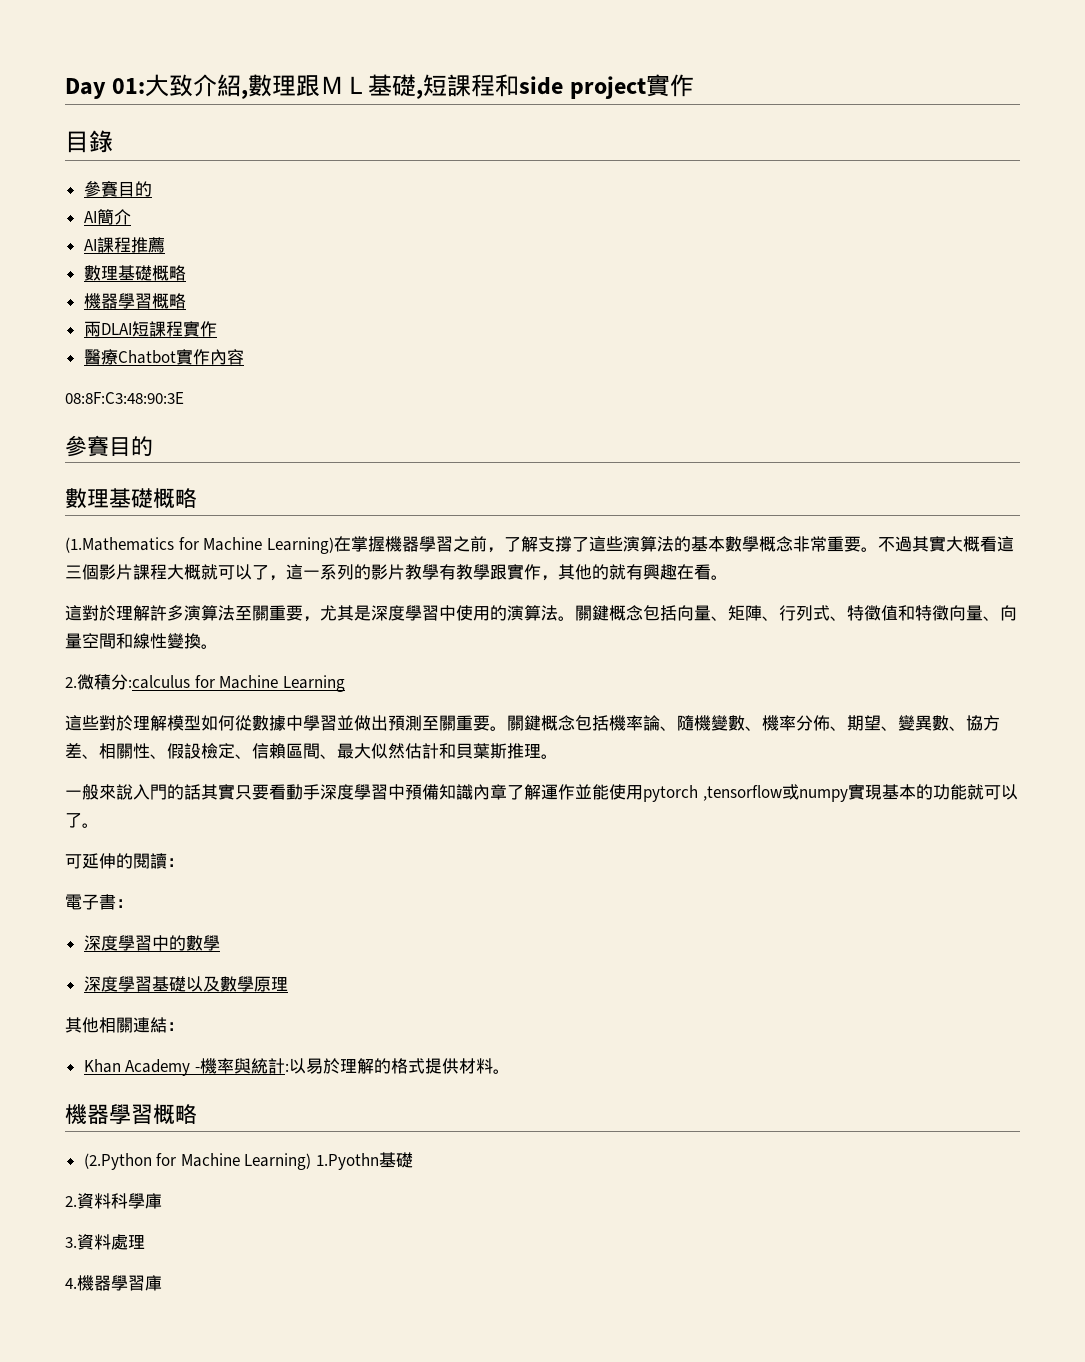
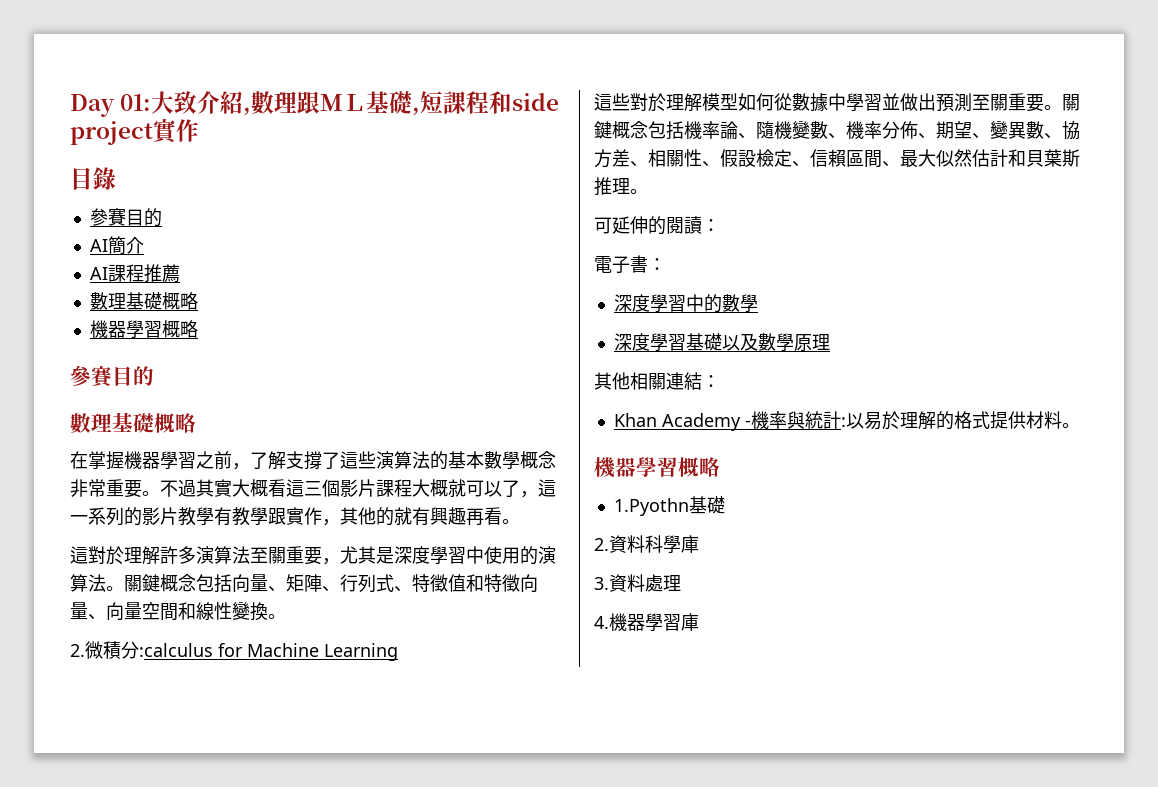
- 兩DLAI短課程實作
- 醫療Chatbot實作內容
- 08:8F:C3:48:90:3E
- (1.Mathematics for Machine Learning)在掌握機器學習之前，了解支撐了這些演算法的基本數學概念非常重要。
+ 在掌握機器學習之前，了解支撐了這些演算法的基本數學概念非常重要。
- 不過其實大概看這三個影片課程大概就可以了，這一系列的影片教學有教學跟實作，其他的就有興趣在看。
+ 不過其實大概看這三個影片課程大概就可以了，這一系列的影片教學有教學跟實作，其他的就有興趣再看。
- 一般來說入門的話其實只要看動手深度學習中預備知識內章了解運作並能使用pytorch ,tensorflow或numpy實現基本的功能就可以了。
- (2.Python for Machine Learning) 1.Pyothn基礎
+ 1.Pyothn基礎

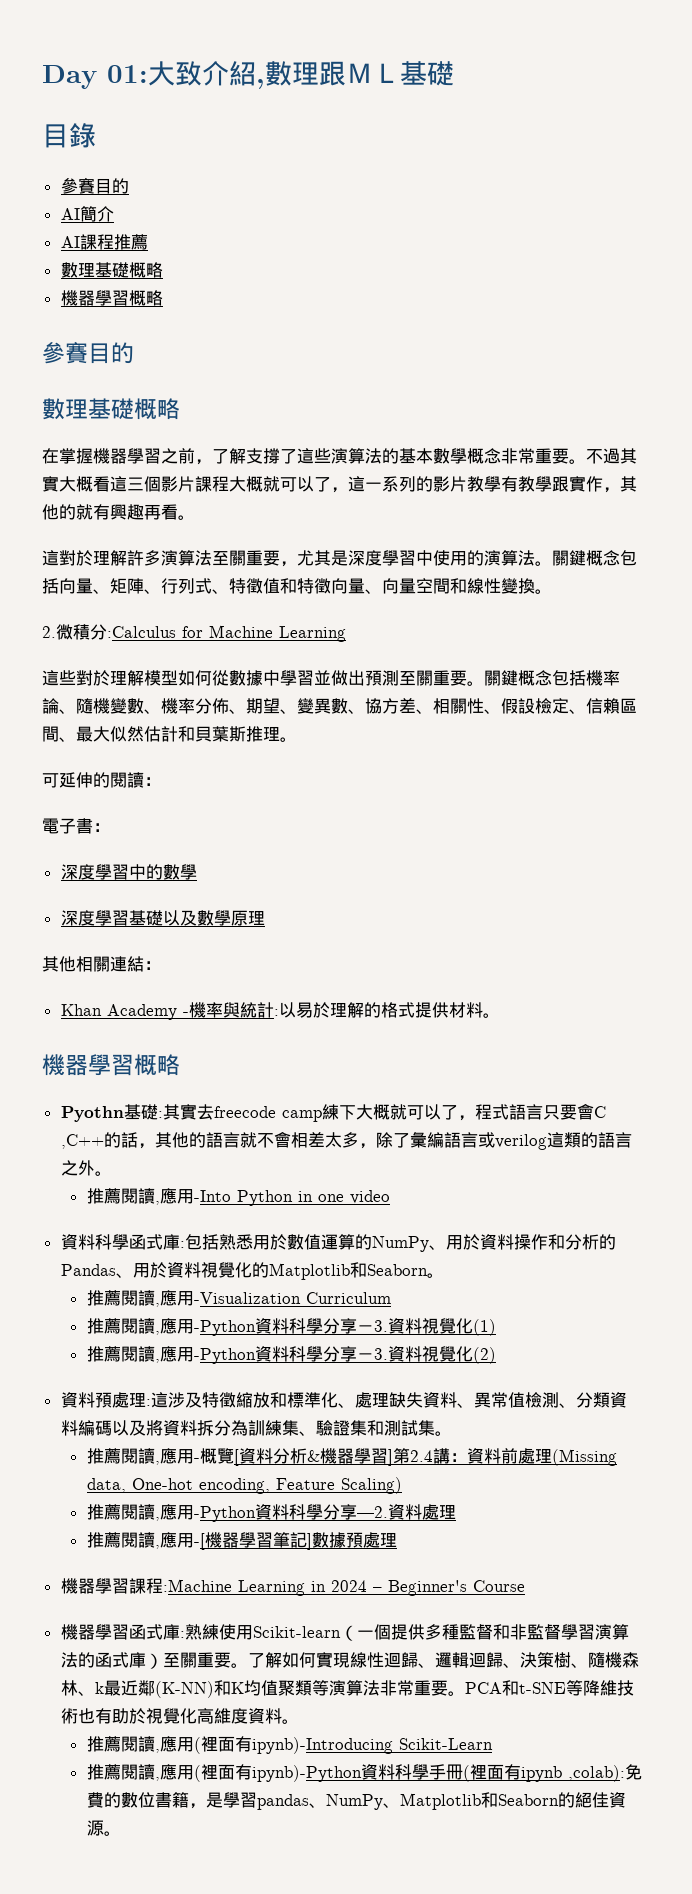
- Day 01:大致介紹,數理跟ＭＬ基礎,短課程和side project實作
+ Day 01:大致介紹,數理跟ＭＬ基礎
- 2.微積分:calculus for Machine Learning
+ 2.微積分:Calculus for Machine Learning
- 1.Pyothn基礎
- 2.資料科學庫
- 3.資料處理
- 4.機器學習庫
+ Pyothn基礎:其實去freecode camp練下大概就可以了，程式語言只要會C ,C++的話，其他的語言就不會相差太多，除了彙編語言或verilog這類的語言之外。
+ 推薦閱讀,應用-Into Python in one video
+ 資料科學函式庫:包括熟悉用於數值運算的NumPy、用於資料操作和分析的Pandas、用於資料視覺化的Matplotlib和Seaborn。
+ 推薦閱讀,應用-Visualization Curriculum
+ 推薦閱讀,應用-Python資料科學分享－3.資料視覺化(1)
+ 推薦閱讀,應用-Python資料科學分享－3.資料視覺化(2)
+ 資料預處理:這涉及特徵縮放和標準化、處理缺失資料、異常值檢測、分類資料編碼以及將資料拆分為訓練集、驗證集和測試集。
+ 推薦閱讀,應用-概覽[資料分析&機器學習]第2.4講：資料前處理(Missing data, One-hot encoding, Feature Scaling)
+ 推薦閱讀,應用-Python資料科學分享—2.資料處理
+ 推薦閱讀,應用-[機器學習筆記]數據預處理
+ 機器學習課程:Machine Learning in 2024 – Beginner's Course
+ 機器學習函式庫:熟練使用Scikit-learn（一個提供多種監督和非監督學習演算法的函式庫）至關重要。了解如何實現線性迴歸、邏輯迴歸、決策樹、隨機森林、k最近鄰(K-NN)和K均值聚類等演算法非常重要。PCA和t-SNE等降維技術也有助於視覺化高維度資料。
+ 推薦閱讀,應用(裡面有ipynb)-Introducing Scikit-Learn
+ 推薦閱讀,應用(裡面有ipynb)-Python資料科學手冊(裡面有ipynb ,colab):免費的數位書籍，是學習pandas、NumPy、Matplotlib和Seaborn的絕佳資源。

